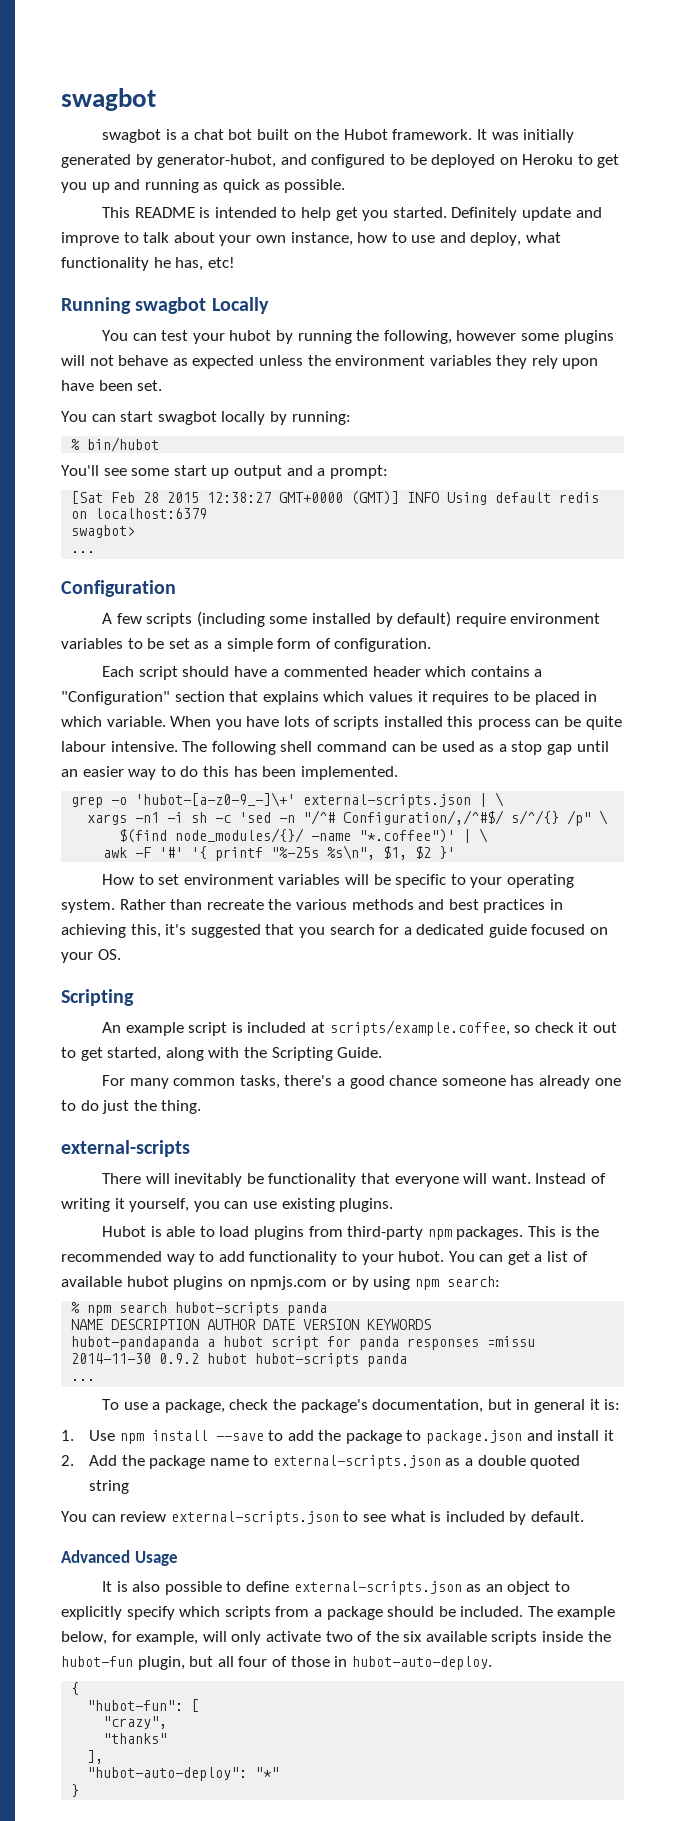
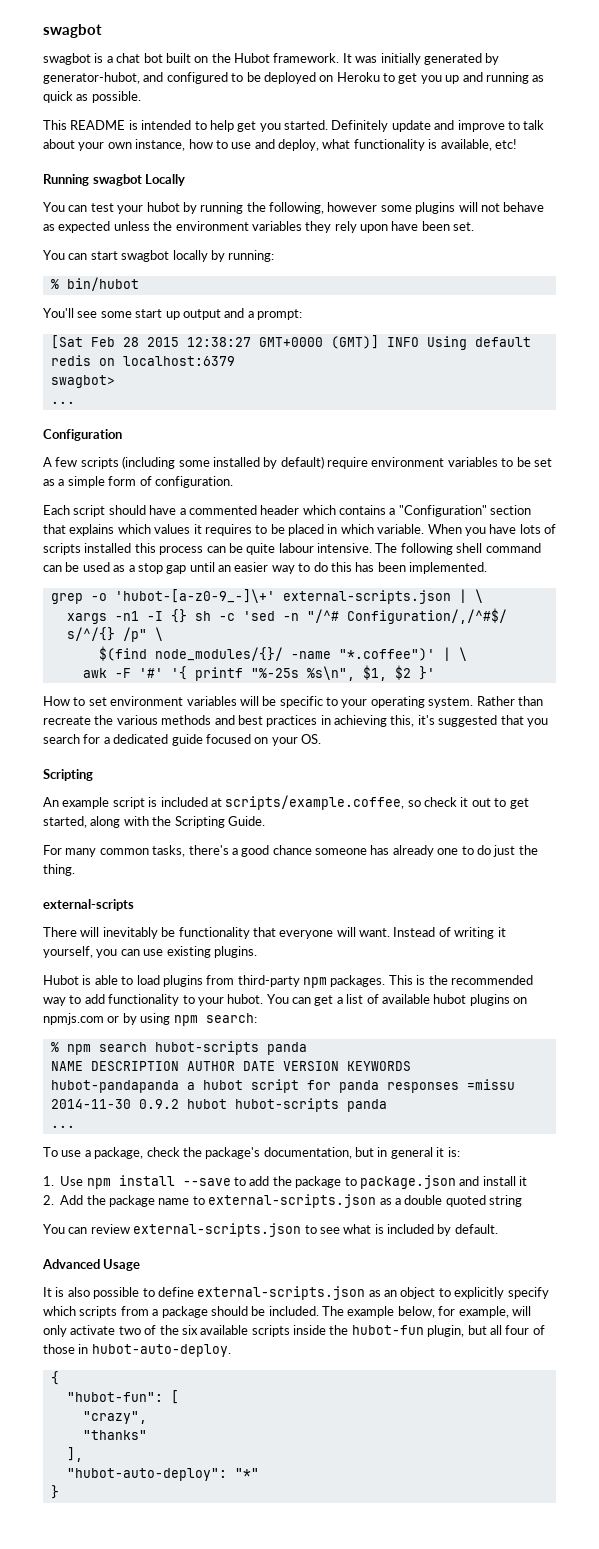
- Definitely update and improve to talk about your own instance, how to use and deploy, what functionality he has, etc!
+ Definitely update and improve to talk about your own instance, how to use and deploy, what functionality is available, etc!
- xargs -n1 -i sh -c 'sed -n "/^# Configuration/,/^#$/ s/^/{} /p" \
+ xargs -n1 -I {} sh -c 'sed -n "/^# Configuration/,/^#$/ s/^/{} /p" \

